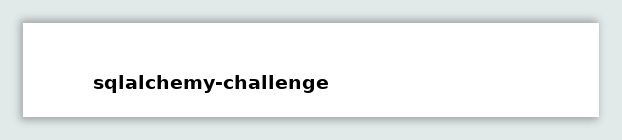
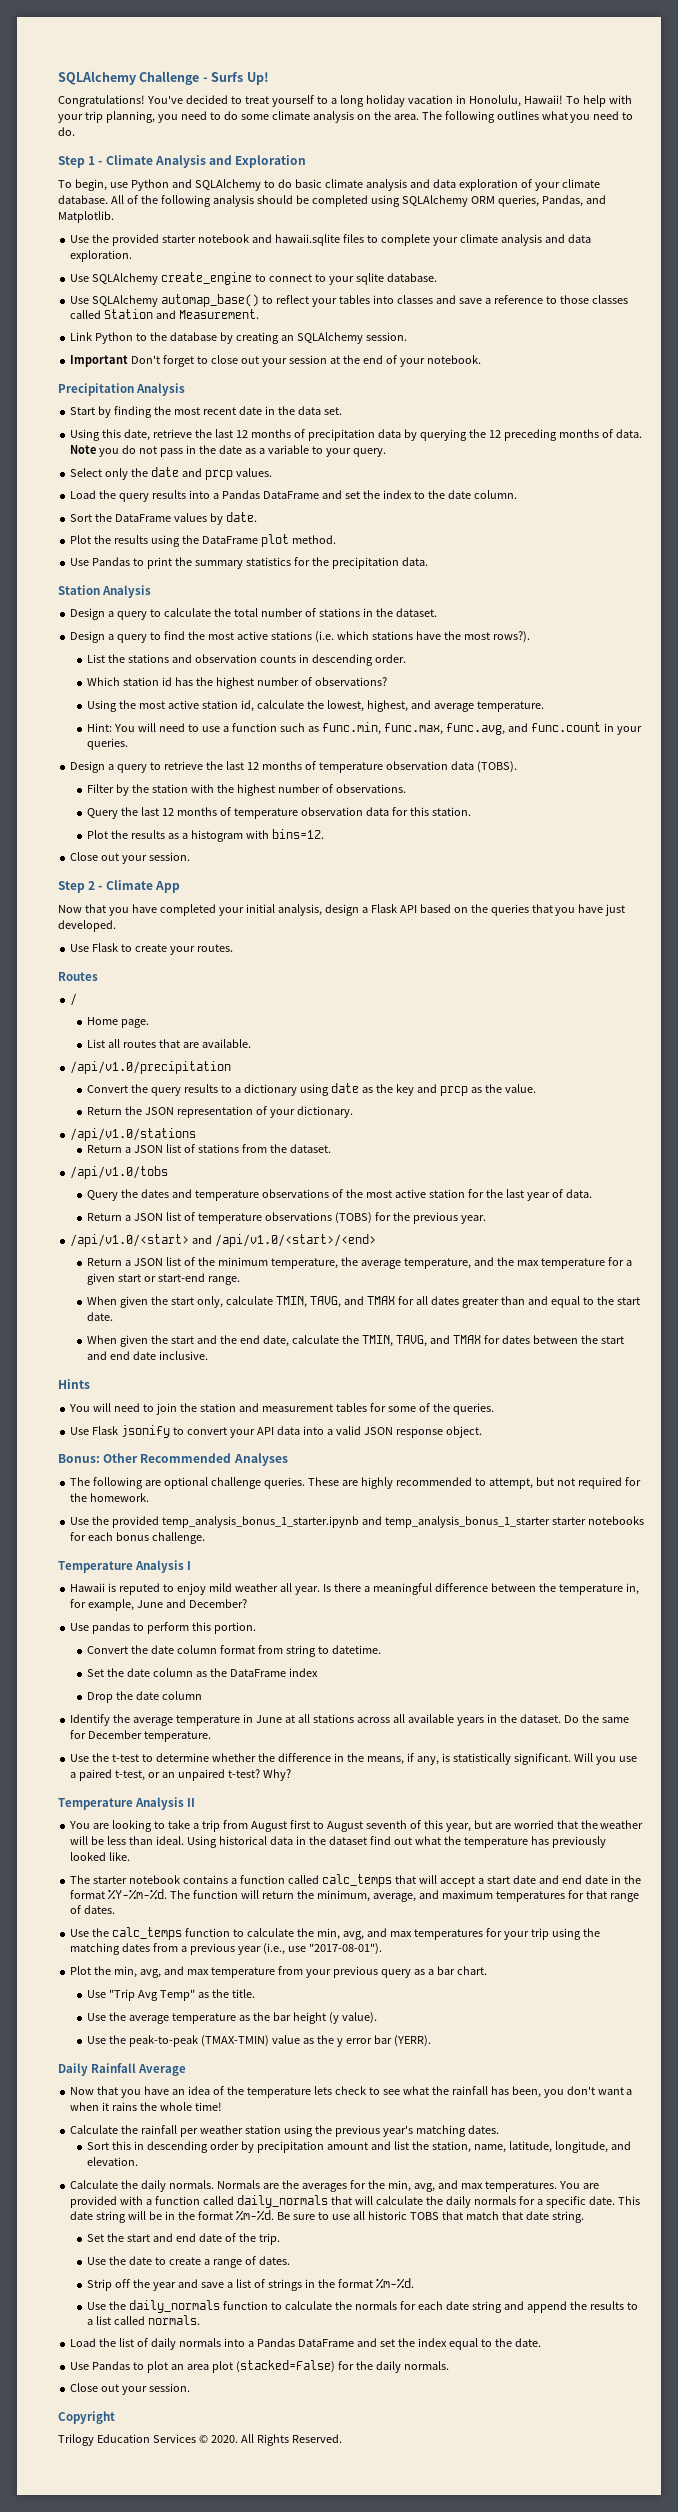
- sqlalchemy-challenge
+ SQLAlchemy Challenge - Surfs Up!
+ Congratulations! You've decided to treat yourself to a long holiday vacation in Honolulu, Hawaii! To help with your trip planning, you need to do some climate analysis on the area. The following outlines what you need to do.
+ Step 1 - Climate Analysis and Exploration
+ To begin, use Python and SQLAlchemy to do basic climate analysis and data exploration of your climate database. All of the following analysis should be completed using SQLAlchemy ORM queries, Pandas, and Matplotlib.
+ Use the provided starter notebook and hawaii.sqlite files to complete your climate analysis and data exploration.
+ Use SQLAlchemy create_engine to connect to your sqlite database.
+ Use SQLAlchemy automap_base() to reflect your tables into classes and save a reference to those classes called Station and Measurement.
+ Link Python to the database by creating an SQLAlchemy session.
+ Important Don't forget to close out your session at the end of your notebook.
+ Precipitation Analysis
+ Start by finding the most recent date in the data set.
+ Using this date, retrieve the last 12 months of precipitation data by querying the 12 preceding months of data. Note you do not pass in the date as a variable to your query.
+ Select only the date and prcp values.
+ Load the query results into a Pandas DataFrame and set the index to the date column.
+ Sort the DataFrame values by date.
+ Plot the results using the DataFrame plot method.
+ Use Pandas to print the summary statistics for the precipitation data.
+ Station Analysis
+ Design a query to calculate the total number of stations in the dataset.
+ Design a query to find the most active stations (i.e. which stations have the most rows?).
+ List the stations and observation counts in descending order.
+ Which station id has the highest number of observations?
+ Using the most active station id, calculate the lowest, highest, and average temperature.
+ Hint: You will need to use a function such as func.min, func.max, func.avg, and func.count in your queries.
+ Design a query to retrieve the last 12 months of temperature observation data (TOBS).
+ Filter by the station with the highest number of observations.
+ Query the last 12 months of temperature observation data for this station.
+ Plot the results as a histogram with bins=12.
+ Close out your session.
+ Step 2 - Climate App
+ Now that you have completed your initial analysis, design a Flask API based on the queries that you have just developed.
+ Use Flask to create your routes.
+ Routes
+ /
+ Home page.
+ List all routes that are available.
+ /api/v1.0/precipitation
+ Convert the query results to a dictionary using date as the key and prcp as the value.
+ Return the JSON representation of your dictionary.
+ /api/v1.0/stations
+ Return a JSON list of stations from the dataset.
+ /api/v1.0/tobs
+ Query the dates and temperature observations of the most active station for the last year of data.
+ Return a JSON list of temperature observations (TOBS) for the previous year.
+ /api/v1.0/<start> and /api/v1.0/<start>/<end>
+ Return a JSON list of the minimum temperature, the average temperature, and the max temperature for a given start or start-end range.
+ When given the start only, calculate TMIN, TAVG, and TMAX for all dates greater than and equal to the start date.
+ When given the start and the end date, calculate the TMIN, TAVG, and TMAX for dates between the start and end date inclusive.
+ Hints
+ You will need to join the station and measurement tables for some of the queries.
+ Use Flask jsonify to convert your API data into a valid JSON response object.
+ Bonus: Other Recommended Analyses
+ The following are optional challenge queries. These are highly recommended to attempt, but not required for the homework.
+ Use the provided temp_analysis_bonus_1_starter.ipynb and temp_analysis_bonus_1_starter starter notebooks for each bonus challenge.
+ Temperature Analysis I
+ Hawaii is reputed to enjoy mild weather all year. Is there a meaningful difference between the temperature in, for example, June and December?
+ Use pandas to perform this portion.
+ Convert the date column format from string to datetime.
+ Set the date column as the DataFrame index
+ Drop the date column
+ Identify the average temperature in June at all stations across all available years in the dataset. Do the same for December temperature.
+ Use the t-test to determine whether the difference in the means, if any, is statistically significant. Will you use a paired t-test, or an unpaired t-test? Why?
+ Temperature Analysis II
+ You are looking to take a trip from August first to August seventh of this year, but are worried that the weather will be less than ideal. Using historical data in the dataset find out what the temperature has previously looked like.
+ The starter notebook contains a function called calc_temps that will accept a start date and end date in the format %Y-%m-%d. The function will return the minimum, average, and maximum temperatures for that range of dates.
+ Use the calc_temps function to calculate the min, avg, and max temperatures for your trip using the matching dates from a previous year (i.e., use "2017-08-01").
+ Plot the min, avg, and max temperature from your previous query as a bar chart.
+ Use "Trip Avg Temp" as the title.
+ Use the average temperature as the bar height (y value).
+ Use the peak-to-peak (TMAX-TMIN) value as the y error bar (YERR).
+ Daily Rainfall Average
+ Now that you have an idea of the temperature lets check to see what the rainfall has been, you don't want a when it rains the whole time!
+ Calculate the rainfall per weather station using the previous year's matching dates.
+ Sort this in descending order by precipitation amount and list the station, name, latitude, longitude, and elevation.
+ Calculate the daily normals. Normals are the averages for the min, avg, and max temperatures. You are provided with a function called daily_normals that will calculate the daily normals for a specific date. This date string will be in the format %m-%d. Be sure to use all historic TOBS that match that date string.
+ Set the start and end date of the trip.
+ Use the date to create a range of dates.
+ Strip off the year and save a list of strings in the format %m-%d.
+ Use the daily_normals function to calculate the normals for each date string and append the results to a list called normals.
+ Load the list of daily normals into a Pandas DataFrame and set the index equal to the date.
+ Use Pandas to plot an area plot (stacked=False) for the daily normals.
+ Close out your session.
+ Copyright
+ Trilogy Education Services © 2020. All Rights Reserved.

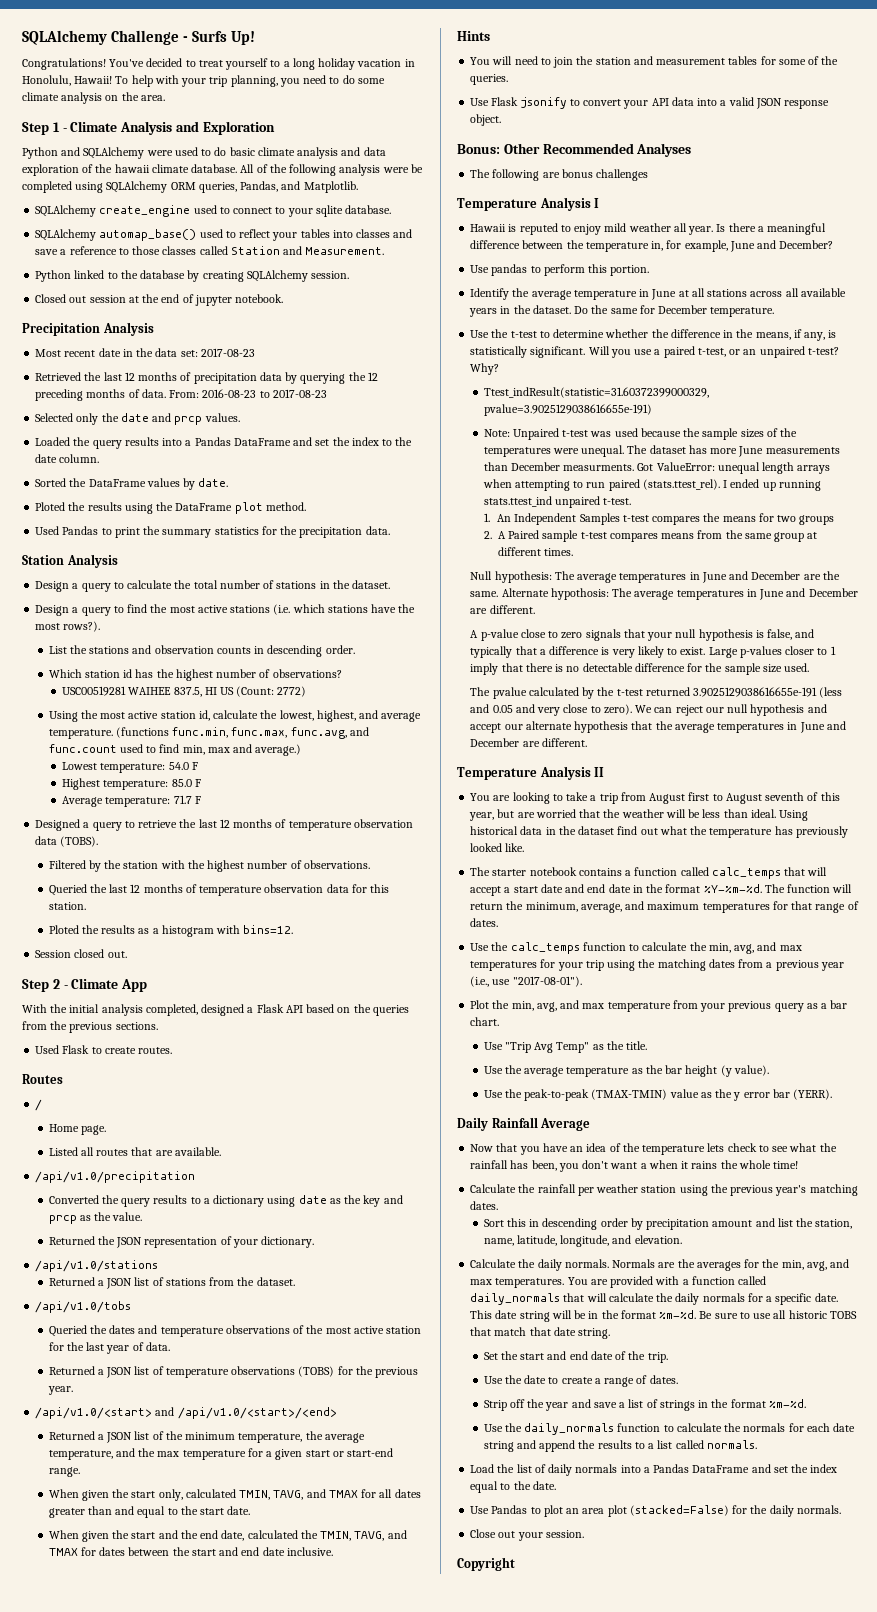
- The following outlines what you need to do.
- To begin, use Python and SQLAlchemy to do basic climate analysis and data exploration of your climate database.
+ Python and SQLAlchemy were used to do basic climate analysis and data exploration of the hawaii climate database.
- All of the following analysis should be completed using SQLAlchemy ORM queries, Pandas, and Matplotlib.
+ All of the following analysis were be completed using SQLAlchemy ORM queries, Pandas, and Matplotlib.
- Use the provided starter notebook and hawaii.sqlite files to complete your climate analysis and data exploration.
- Use SQLAlchemy create_engine to connect to your sqlite database.
+ SQLAlchemy create_engine used to connect to your sqlite database.
- Use SQLAlchemy automap_base() to reflect your tables into classes and save a reference to those classes called Station and Measurement.
+ SQLAlchemy automap_base() used to reflect your tables into classes and save a reference to those classes called Station and Measurement.
- Link Python to the database by creating an SQLAlchemy session.
+ Python linked to the database by creating SQLAlchemy session.
- Important Don't forget to close out your session at the end of your notebook.
+ Closed out session at the end of jupyter notebook.
- Start by finding the most recent date in the data set.
- Using this date, retrieve the last 12 months of precipitation data by querying the 12 preceding months of data.
+ Most recent date in the data set: 2017-08-23
+ Retrieved the last 12 months of precipitation data by querying the 12 preceding months of data.
- Note you do not pass in the date as a variable to your query.
- Select only the date and prcp values.
+ From: 2016-08-23 to 2017-08-23
+ Selected only the date and prcp values.
- Load the query results into a Pandas DataFrame and set the index to the date column.
+ Loaded the query results into a Pandas DataFrame and set the index to the date column.
- Sort the DataFrame values by date.
+ Sorted the DataFrame values by date.
- Plot the results using the DataFrame plot method.
+ Ploted the results using the DataFrame plot method.
- Use Pandas to print the summary statistics for the precipitation data.
+ Used Pandas to print the summary statistics for the precipitation data.
+ USC00519281 WAIHEE 837.5, HI US (Count: 2772)
- Using the most active station id, calculate the lowest, highest, and average temperature.
- Hint: You will need to use a function such as func.min, func.max, func.avg, and func.count in your queries.
- Design a query to retrieve the last 12 months of temperature observation data (TOBS).
+ Using the most active station id, calculate the lowest, highest, and average temperature. (functions func.min, func.max, func.avg, and func.count used to find min, max and average.)
+ Lowest temperature: 54.0 F
+ Highest temperature: 85.0 F
+ Average temperature: 71.7 F
+ Designed a query to retrieve the last 12 months of temperature observation data (TOBS).
- Filter by the station with the highest number of observations.
+ Filtered by the station with the highest number of observations.
- Query the last 12 months of temperature observation data for this station.
+ Queried the last 12 months of temperature observation data for this station.
- Plot the results as a histogram with bins=12.
- Close out your session.
+ Ploted the results as a histogram with bins=12.
+ Session closed out.
- Now that you have completed your initial analysis, design a Flask API based on the queries that you have just developed.
- Use Flask to create your routes.
+ With the initial analysis completed, designed a Flask API based on the queries from the previous sections.
+ Used Flask to create routes.
- List all routes that are available.
+ Listed all routes that are available.
- Convert the query results to a dictionary using date as the key and prcp as the value.
+ Converted the query results to a dictionary using date as the key and prcp as the value.
- Return the JSON representation of your dictionary.
+ Returned the JSON representation of your dictionary.
- Return a JSON list of stations from the dataset.
+ Returned a JSON list of stations from the dataset.
- Query the dates and temperature observations of the most active station for the last year of data.
+ Queried the dates and temperature observations of the most active station for the last year of data.
- Return a JSON list of temperature observations (TOBS) for the previous year.
+ Returned a JSON list of temperature observations (TOBS) for the previous year.
- Return a JSON list of the minimum temperature, the average temperature, and the max temperature for a given start or start-end range.
+ Returned a JSON list of the minimum temperature, the average temperature, and the max temperature for a given start or start-end range.
- When given the start only, calculate TMIN, TAVG, and TMAX for all dates greater than and equal to the start date.
+ When given the start only, calculated TMIN, TAVG, and TMAX for all dates greater than and equal to the start date.
- When given the start and the end date, calculate the TMIN, TAVG, and TMAX for dates between the start and end date inclusive.
+ When given the start and the end date, calculated the TMIN, TAVG, and TMAX for dates between the start and end date inclusive.
- The following are optional challenge queries. These are highly recommended to attempt, but not required for the homework.
- Use the provided temp_analysis_bonus_1_starter.ipynb and temp_analysis_bonus_1_starter starter notebooks for each bonus challenge.
+ The following are bonus challenges
- Convert the date column format from string to datetime.
- Set the date column as the DataFrame index
- Drop the date column
+ Ttest_indResult(statistic=31.60372399000329, pvalue=3.9025129038616655e-191)
+ Note: Unpaired t-test was used because the sample sizes of the temperatures were unequal. The dataset has more June measurements than December measurments. Got ValueError: unequal length arrays when attempting to run paired (stats.ttest_rel). I ended up running stats.ttest_ind unpaired t-test.
+ 1. An Independent Samples t-test compares the means for two groups
+ 2. A Paired sample t-test compares means from the same group at different times.
+ Null hypothesis: The average temperatures in June and December are the same. Alternate hypothosis: The average temperatures in June and December are different.
+ A p-value close to zero signals that your null hypothesis is false, and typically that a difference is very likely to exist. Large p-values closer to 1 imply that there is no detectable difference for the sample size used.
+ The pvalue calculated by the t-test returned 3.9025129038616655e-191 (less and 0.05 and very close to zero). We can reject our null hypothesis and accept our alternate hypothesis that the average temperatures in June and December are different.
- Trilogy Education Services © 2020. All Rights Reserved.

